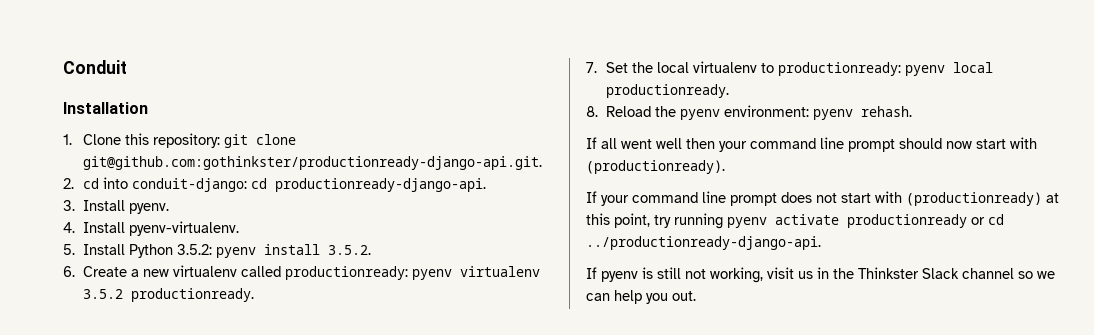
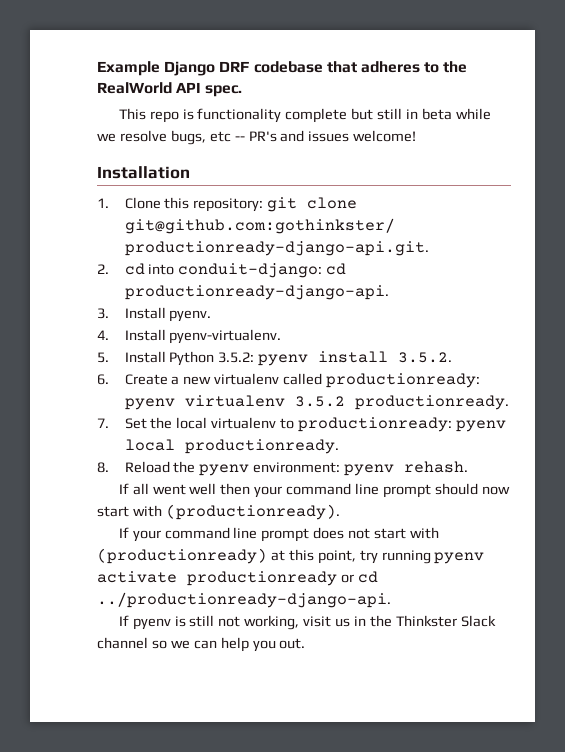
- Conduit
+ Example Django DRF codebase that adheres to the RealWorld API spec.
+ This repo is functionality complete but still in beta while we resolve bugs, etc -- PR's and issues welcome!

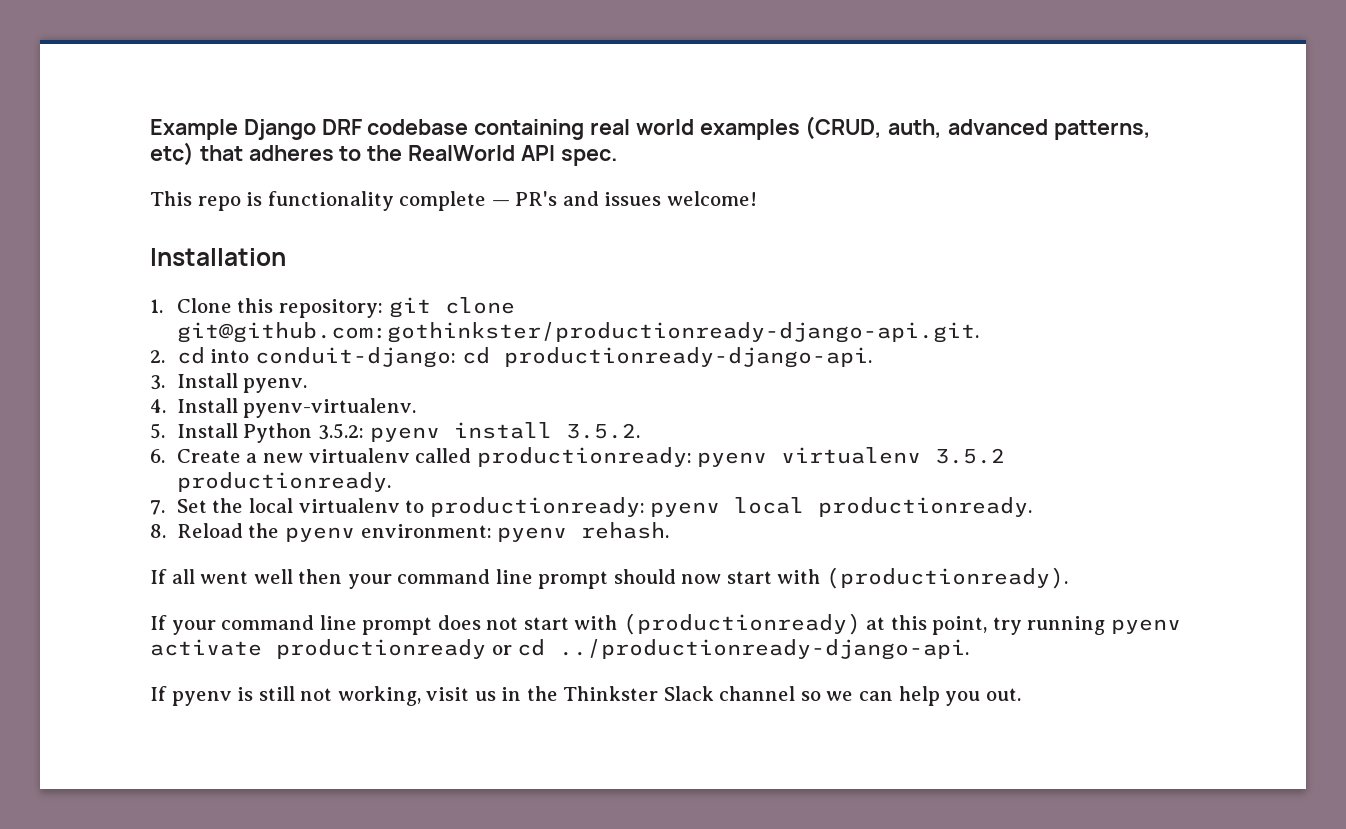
- Example Django DRF codebase that adheres to the RealWorld API spec.
+ Example Django DRF codebase containing real world examples (CRUD, auth, advanced patterns, etc) that adheres to the RealWorld API spec.
- This repo is functionality complete but still in beta while we resolve bugs, etc -- PR's and issues welcome!
+ This repo is functionality complete — PR's and issues welcome!

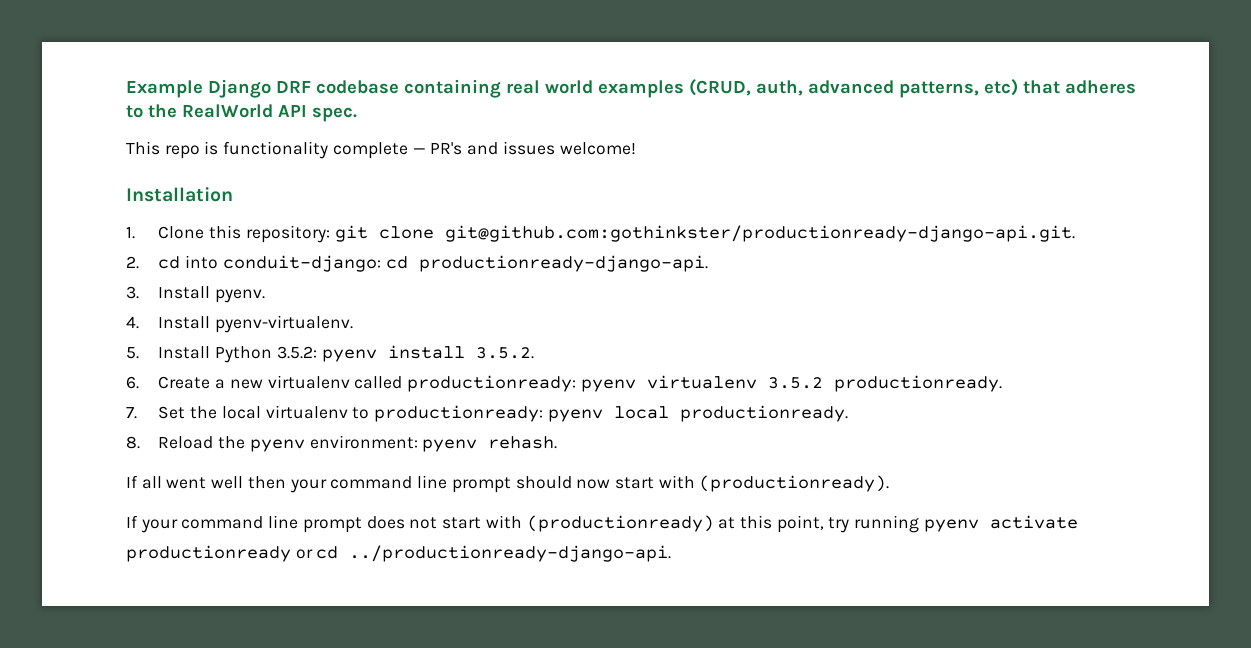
- If pyenv is still not working, visit us in the Thinkster Slack channel so we can help you out.

